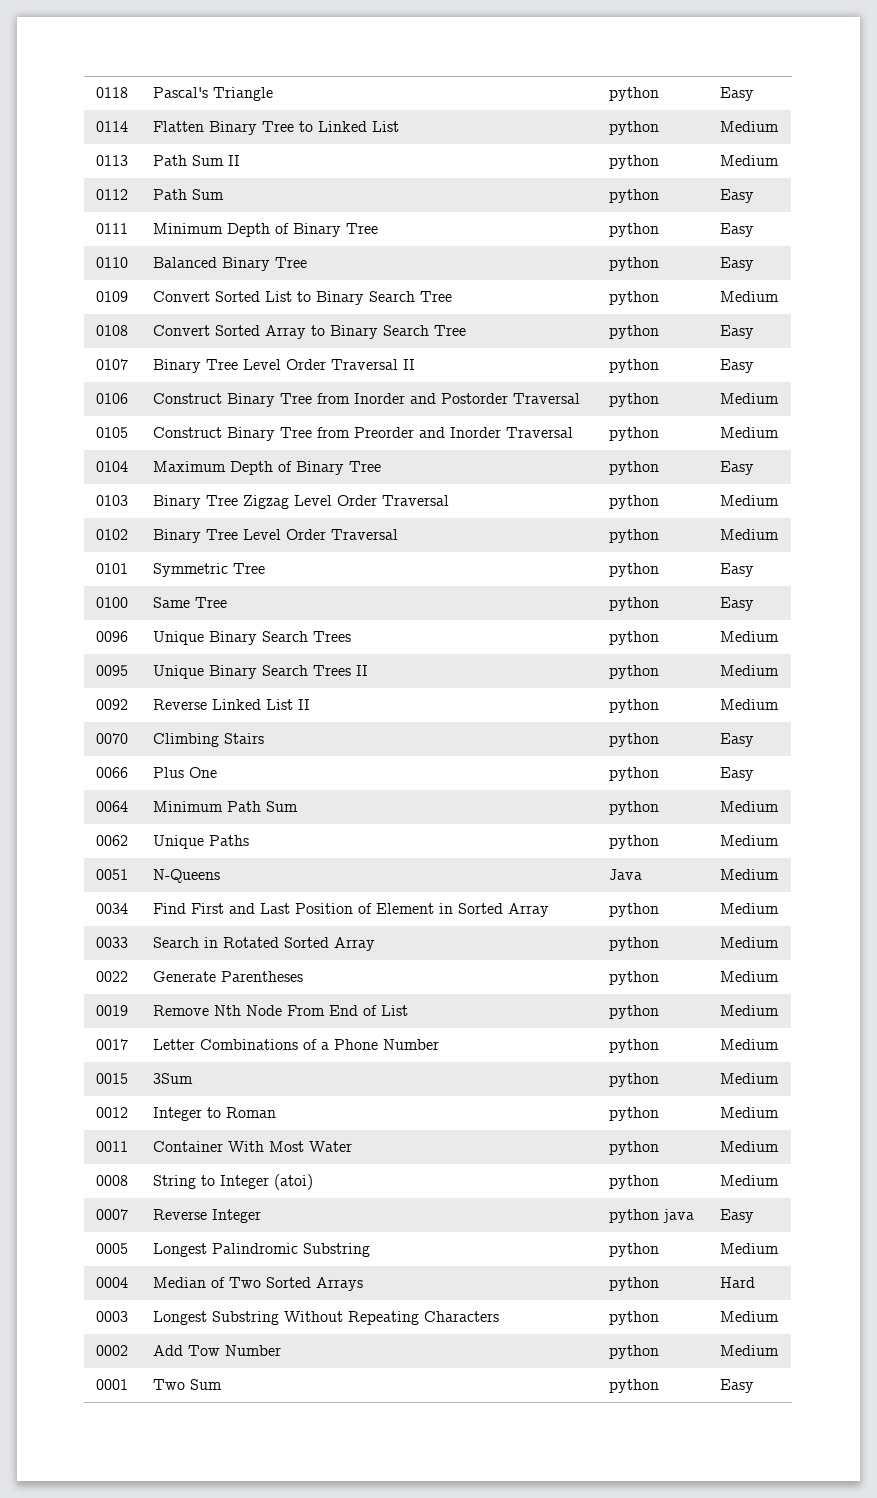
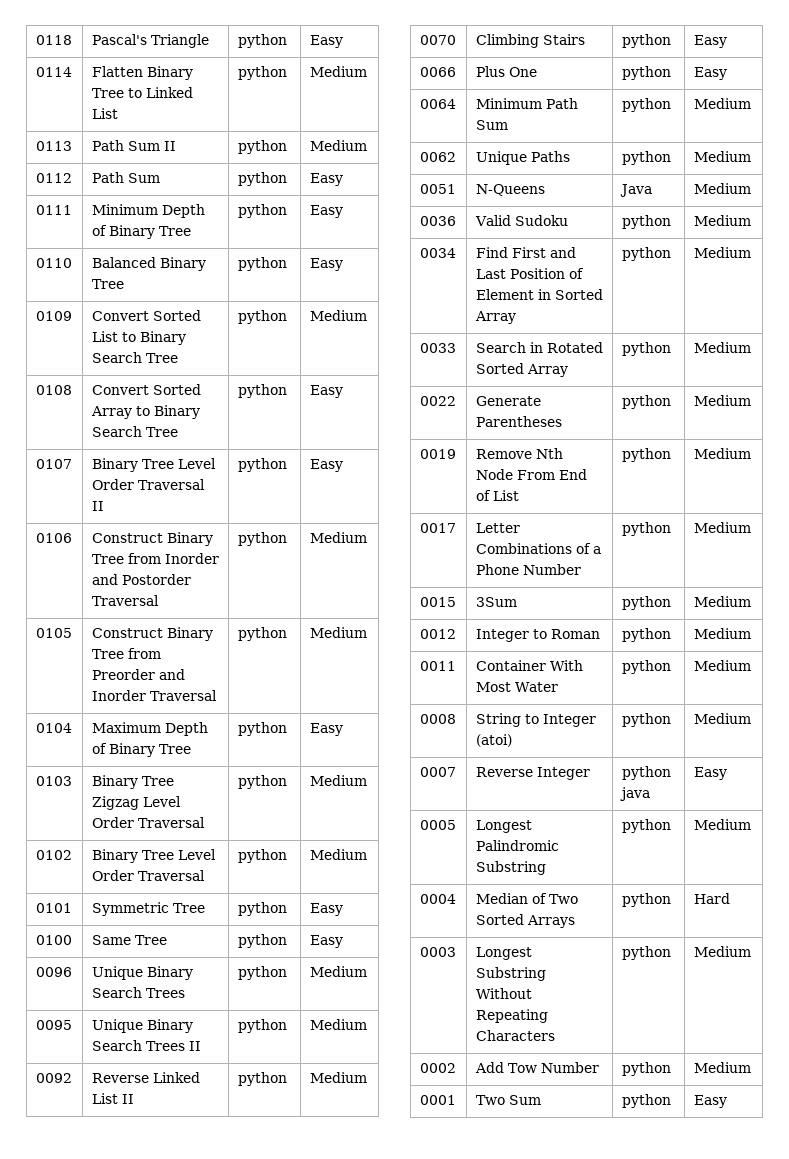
+ 0036 | Valid Sudoku | python | Medium

